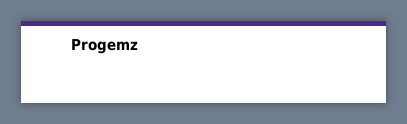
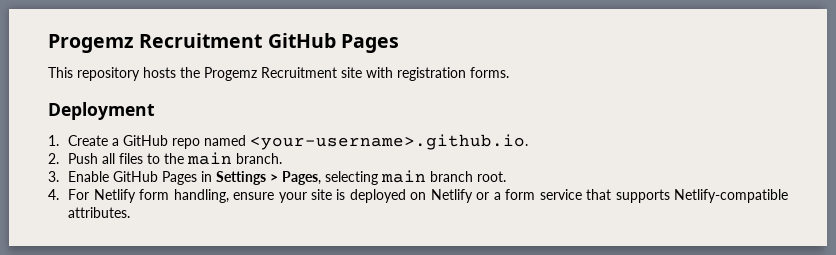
- Progemz
+ Progemz Recruitment GitHub Pages
+ This repository hosts the Progemz Recruitment site with registration forms.
+ Deployment
+ 1. Create a GitHub repo named <your-username>.github.io.
+ 2. Push all files to the main branch.
+ 3. Enable GitHub Pages in Settings > Pages, selecting main branch root.
+ 4. For Netlify form handling, ensure your site is deployed on Netlify or a form service that supports Netlify-compatible attributes.

